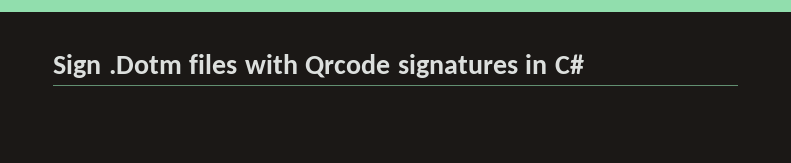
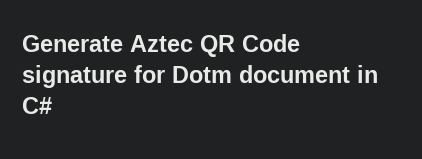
- Sign .Dotm files with Qrcode signatures in C#
+ Generate Aztec QR Code signature for Dotm document in C#

